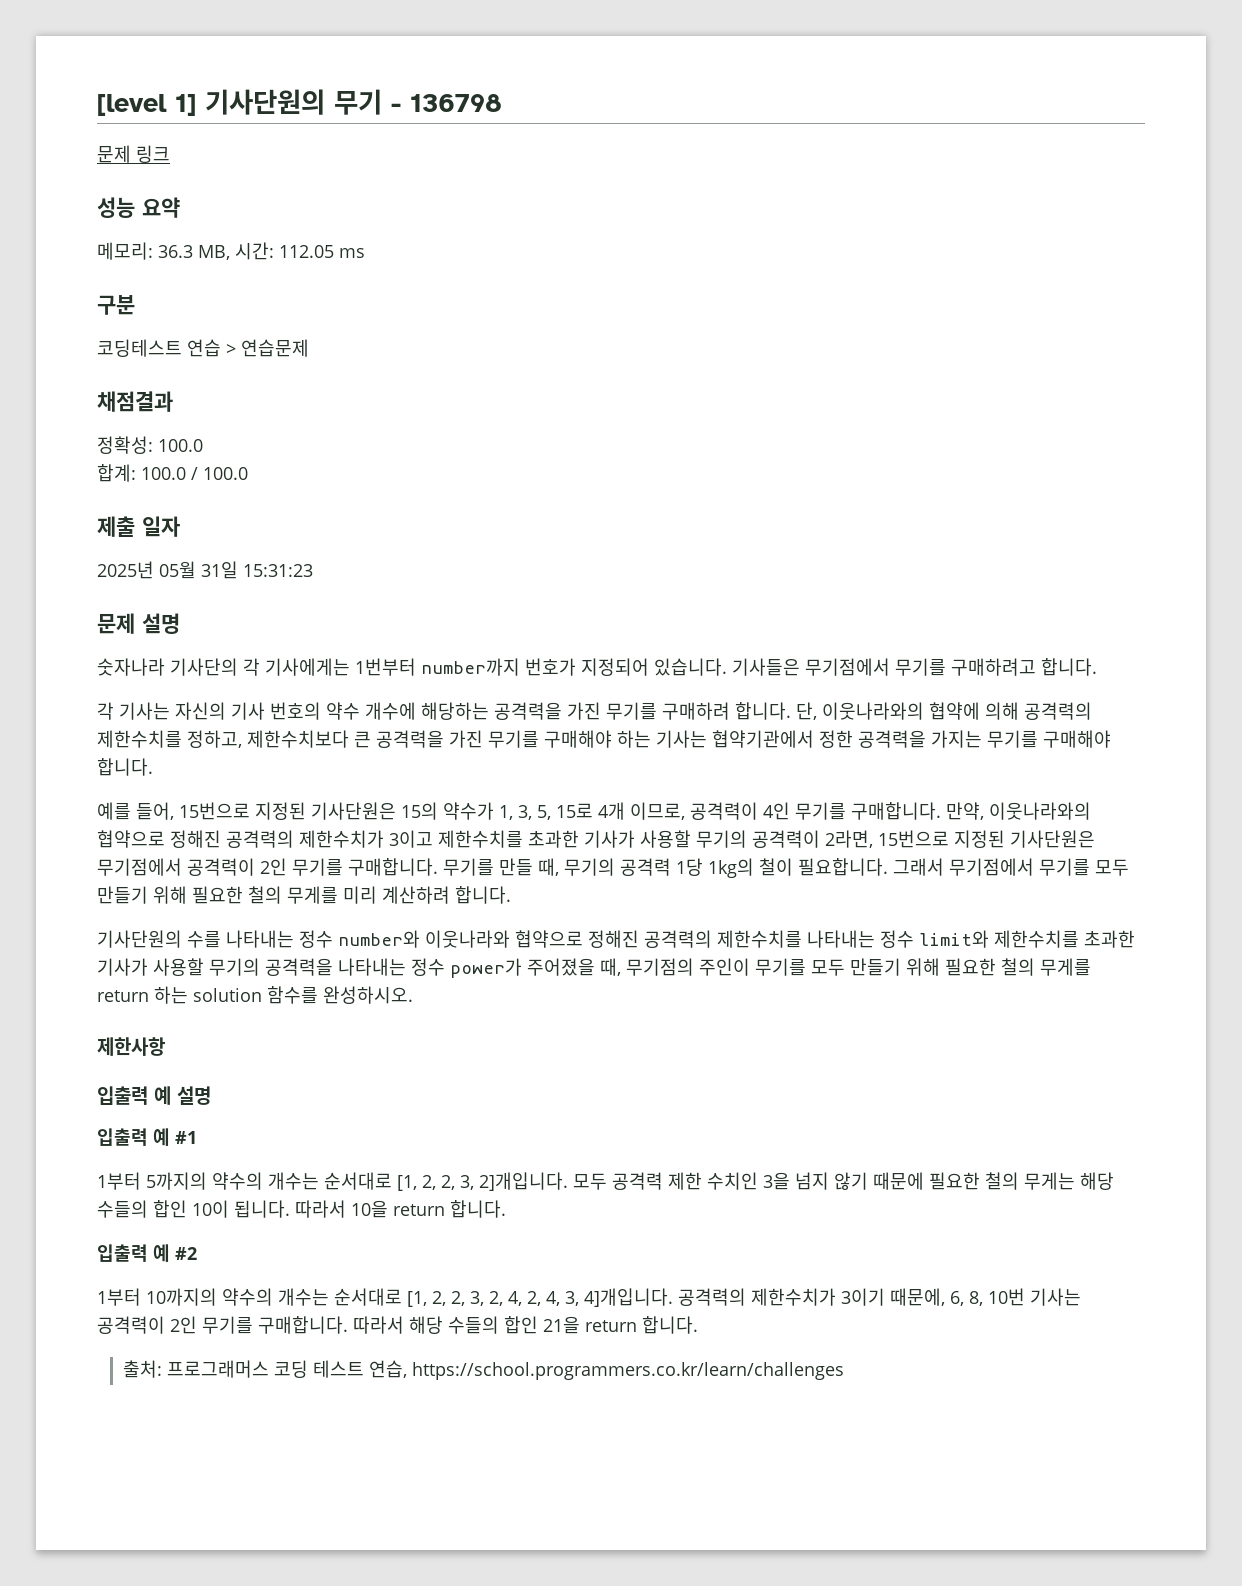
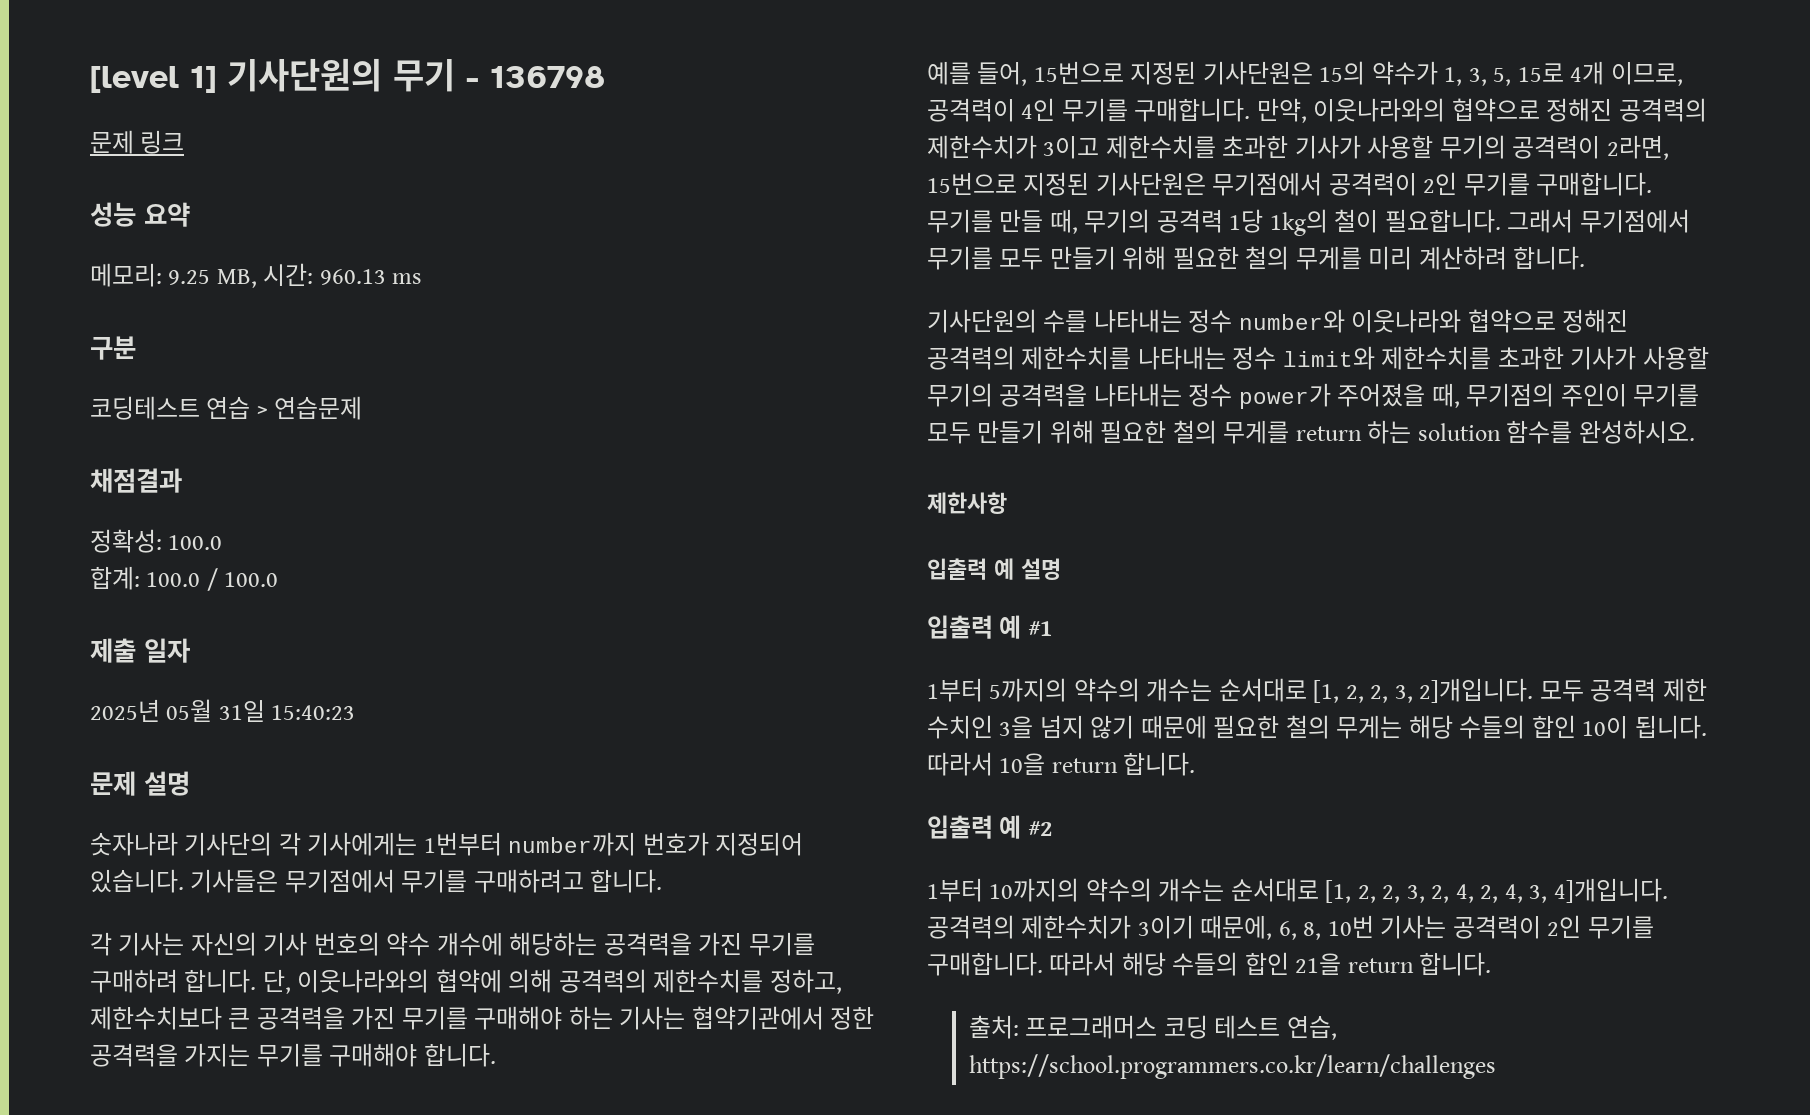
- 메모리: 36.3 MB, 시간: 112.05 ms
+ 메모리: 9.25 MB, 시간: 960.13 ms
- 2025년 05월 31일 15:31:23
+ 2025년 05월 31일 15:40:23

